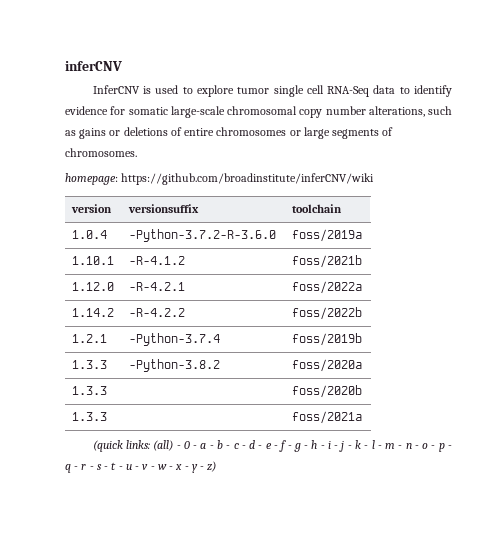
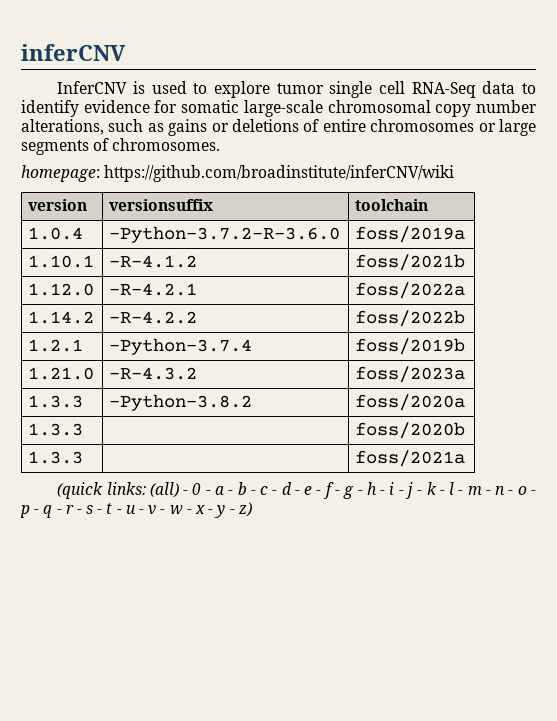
+ 1.21.0 | -R-4.3.2 | foss/2023a

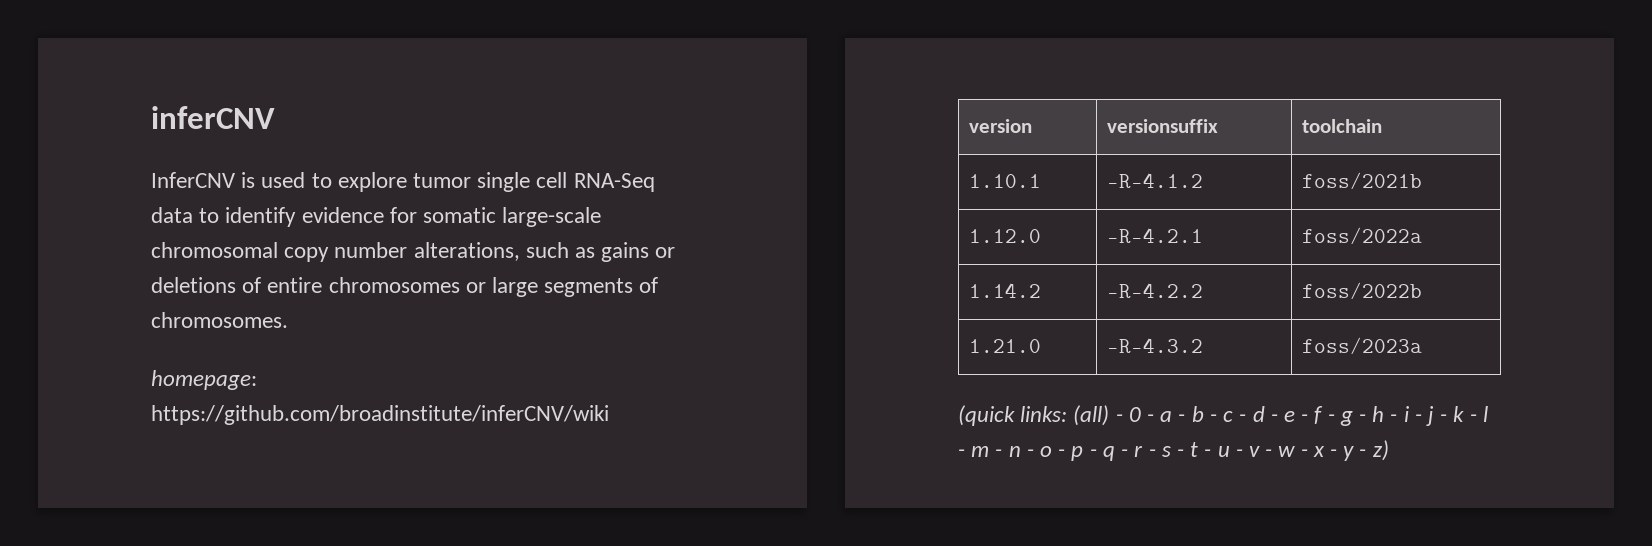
- 1.0.4 | -Python-3.7.2-R-3.6.0 | foss/2019a
- 1.2.1 | -Python-3.7.4 | foss/2019b
- 1.3.3 | -Python-3.8.2 | foss/2020a
- 1.3.3 | | foss/2020b
- 1.3.3 | | foss/2021a

